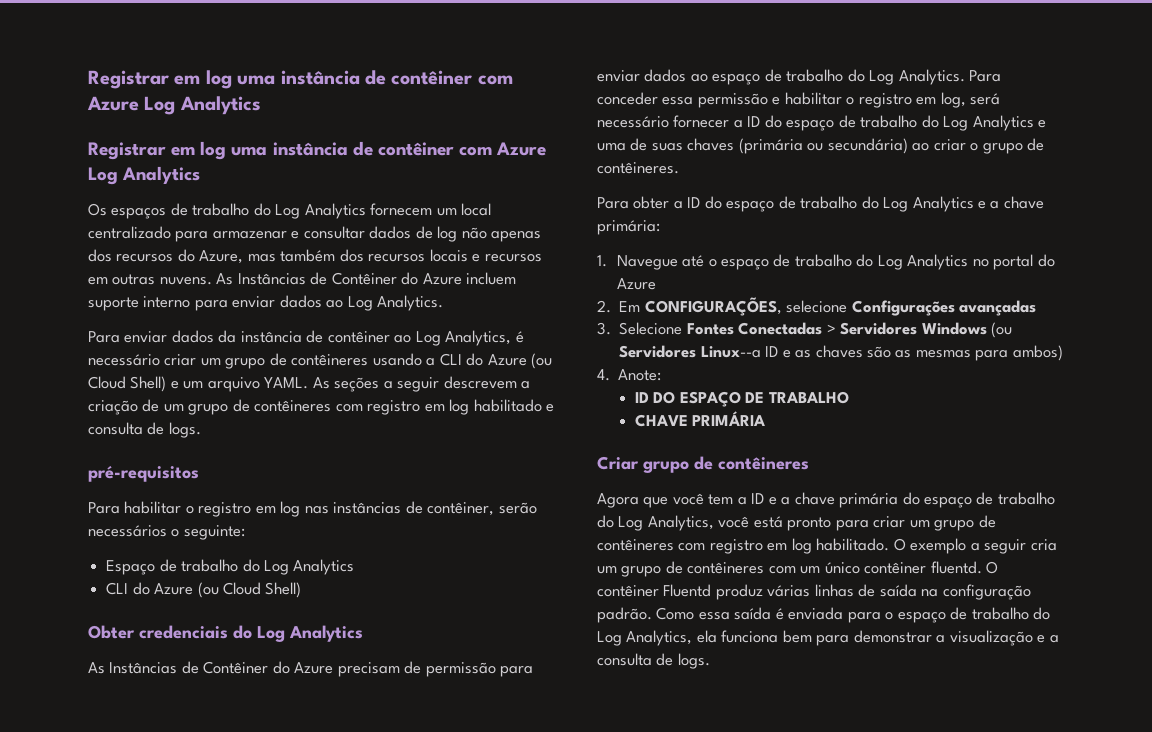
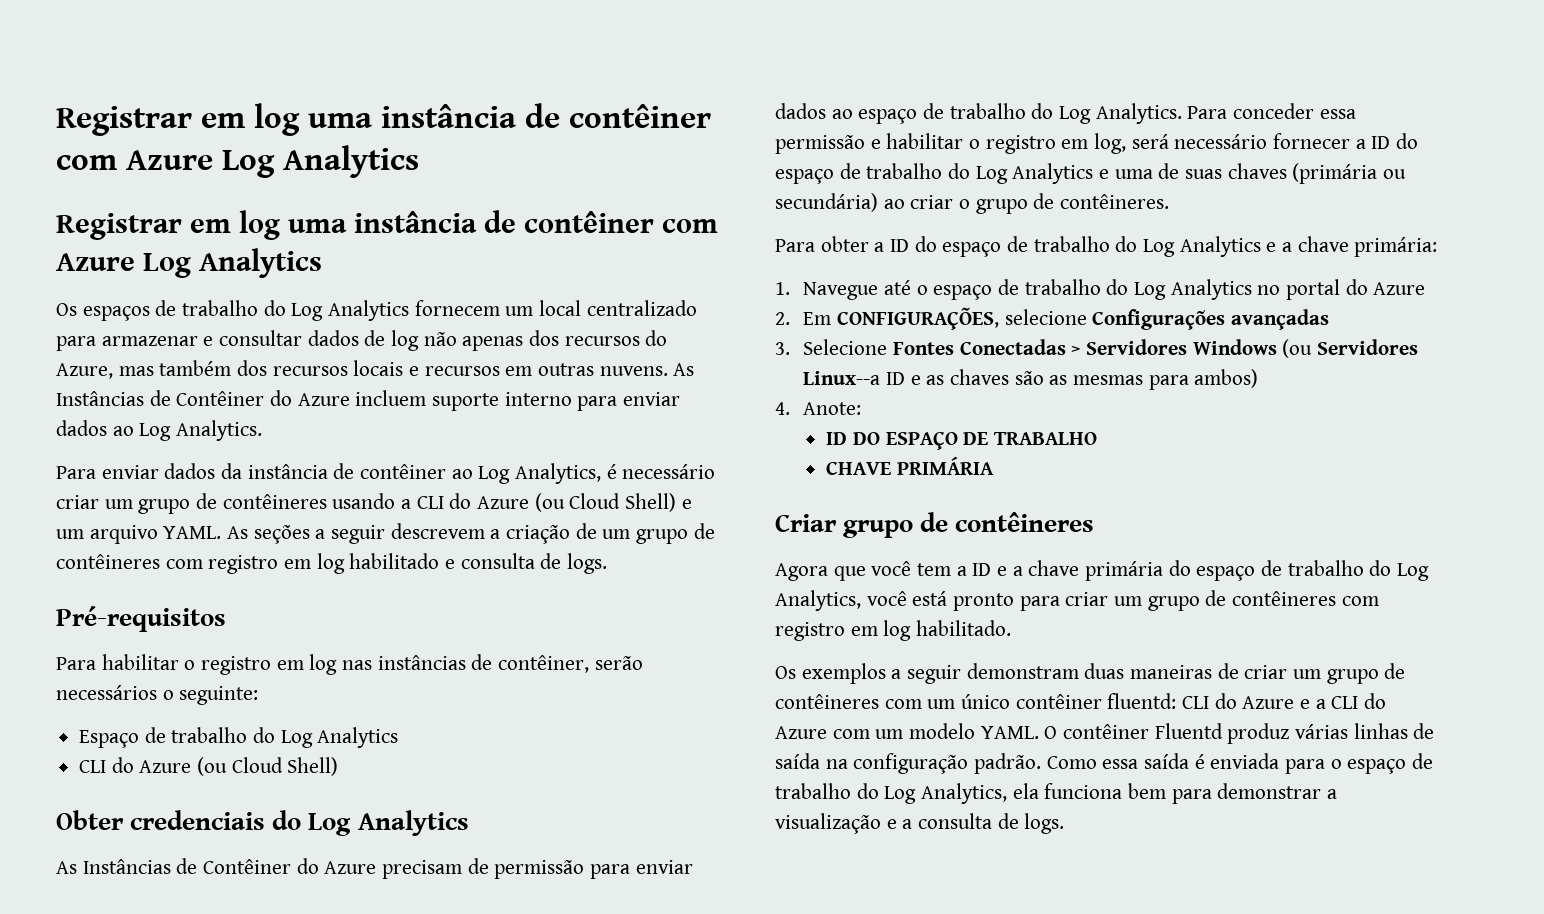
- pré-requisitos
+ Pré-requisitos
- Agora que você tem a ID e a chave primária do espaço de trabalho do Log Analytics, você está pronto para criar um grupo de contêineres com registro em log habilitado. O exemplo a seguir cria um grupo de contêineres com um único contêiner fluentd.
+ Agora que você tem a ID e a chave primária do espaço de trabalho do Log Analytics, você está pronto para criar um grupo de contêineres com registro em log habilitado.
+ Os exemplos a seguir demonstram duas maneiras de criar um grupo de contêineres com um único contêiner fluentd: CLI do Azure e a CLI do Azure com um modelo YAML.

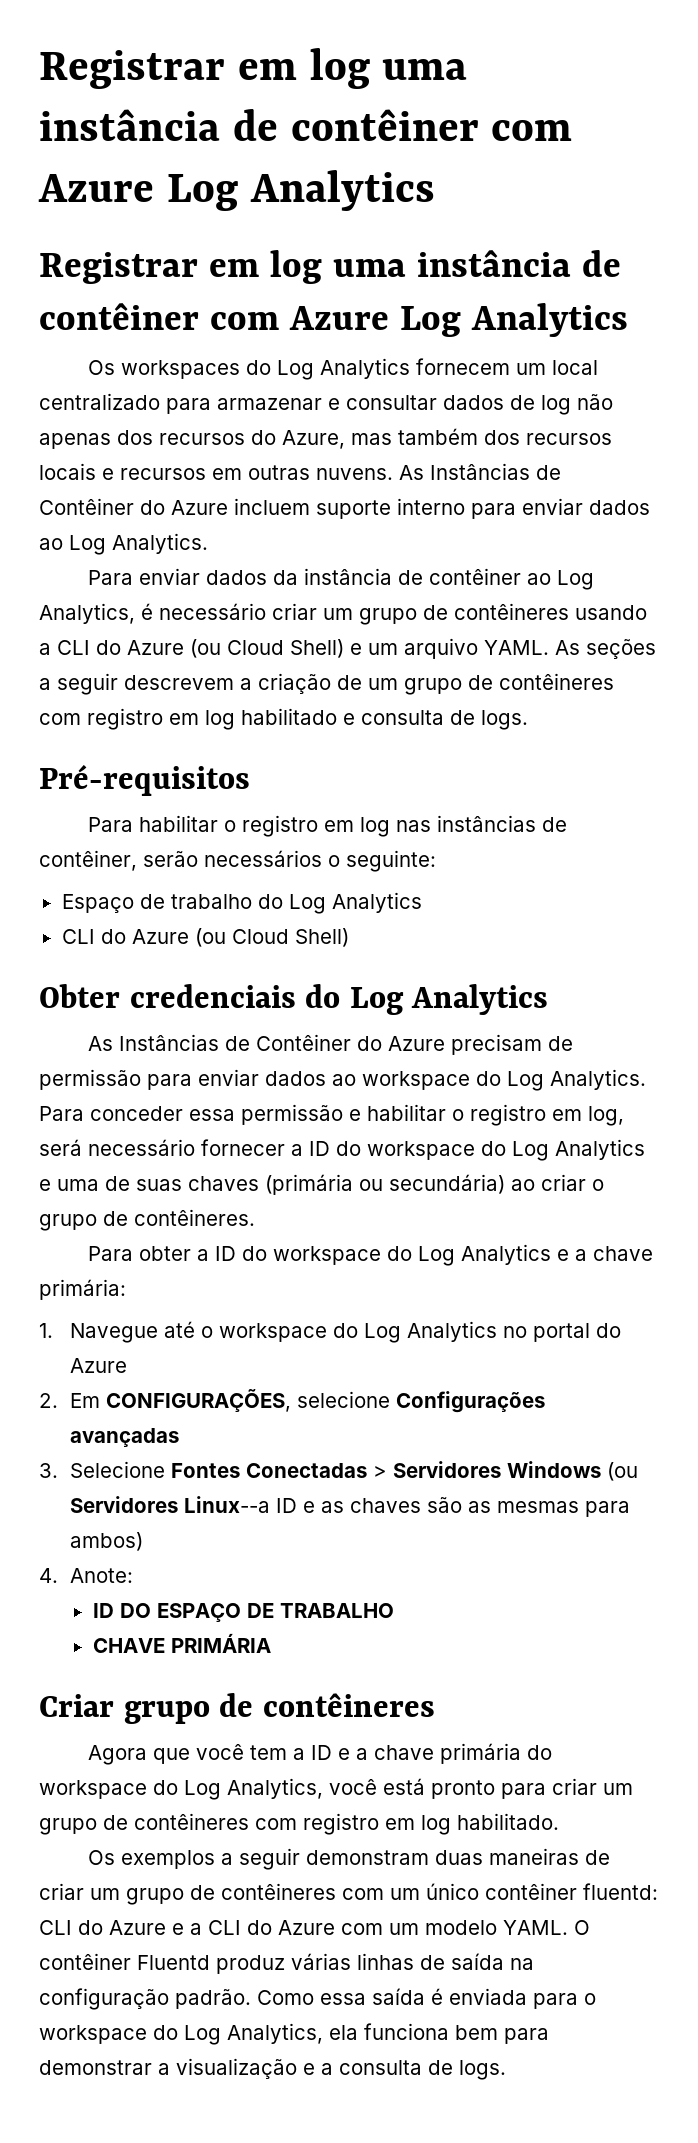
- Os espaços de trabalho do Log Analytics fornecem um local centralizado para armazenar e consultar dados de log não apenas dos recursos do Azure, mas também dos recursos locais e recursos em outras nuvens.
+ Os workspaces do Log Analytics fornecem um local centralizado para armazenar e consultar dados de log não apenas dos recursos do Azure, mas também dos recursos locais e recursos em outras nuvens.
- As Instâncias de Contêiner do Azure precisam de permissão para enviar dados ao espaço de trabalho do Log Analytics.
+ As Instâncias de Contêiner do Azure precisam de permissão para enviar dados ao workspace do Log Analytics.
- Para conceder essa permissão e habilitar o registro em log, será necessário fornecer a ID do espaço de trabalho do Log Analytics e uma de suas chaves (primária ou secundária) ao criar o grupo de contêineres.
+ Para conceder essa permissão e habilitar o registro em log, será necessário fornecer a ID do workspace do Log Analytics e uma de suas chaves (primária ou secundária) ao criar o grupo de contêineres.
- Para obter a ID do espaço de trabalho do Log Analytics e a chave primária:
+ Para obter a ID do workspace do Log Analytics e a chave primária:
- 1. Navegue até o espaço de trabalho do Log Analytics no portal do Azure
+ 1. Navegue até o workspace do Log Analytics no portal do Azure
- Agora que você tem a ID e a chave primária do espaço de trabalho do Log Analytics, você está pronto para criar um grupo de contêineres com registro em log habilitado.
+ Agora que você tem a ID e a chave primária do workspace do Log Analytics, você está pronto para criar um grupo de contêineres com registro em log habilitado.
- Como essa saída é enviada para o espaço de trabalho do Log Analytics, ela funciona bem para demonstrar a visualização e a consulta de logs.
+ Como essa saída é enviada para o workspace do Log Analytics, ela funciona bem para demonstrar a visualização e a consulta de logs.

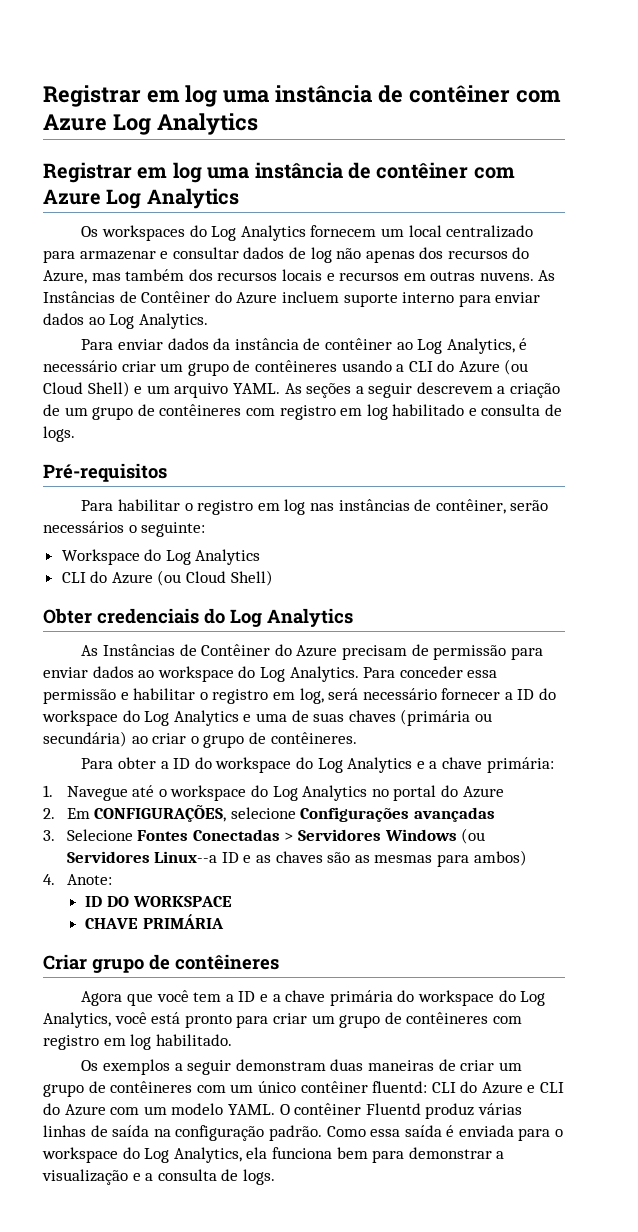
- Espaço de trabalho do Log Analytics
+ Workspace do Log Analytics
- ID DO ESPAÇO DE TRABALHO
+ ID DO WORKSPACE
- Os exemplos a seguir demonstram duas maneiras de criar um grupo de contêineres com um único contêiner fluentd: CLI do Azure e a CLI do Azure com um modelo YAML.
+ Os exemplos a seguir demonstram duas maneiras de criar um grupo de contêineres com um único contêiner fluentd: CLI do Azure e CLI do Azure com um modelo YAML.

